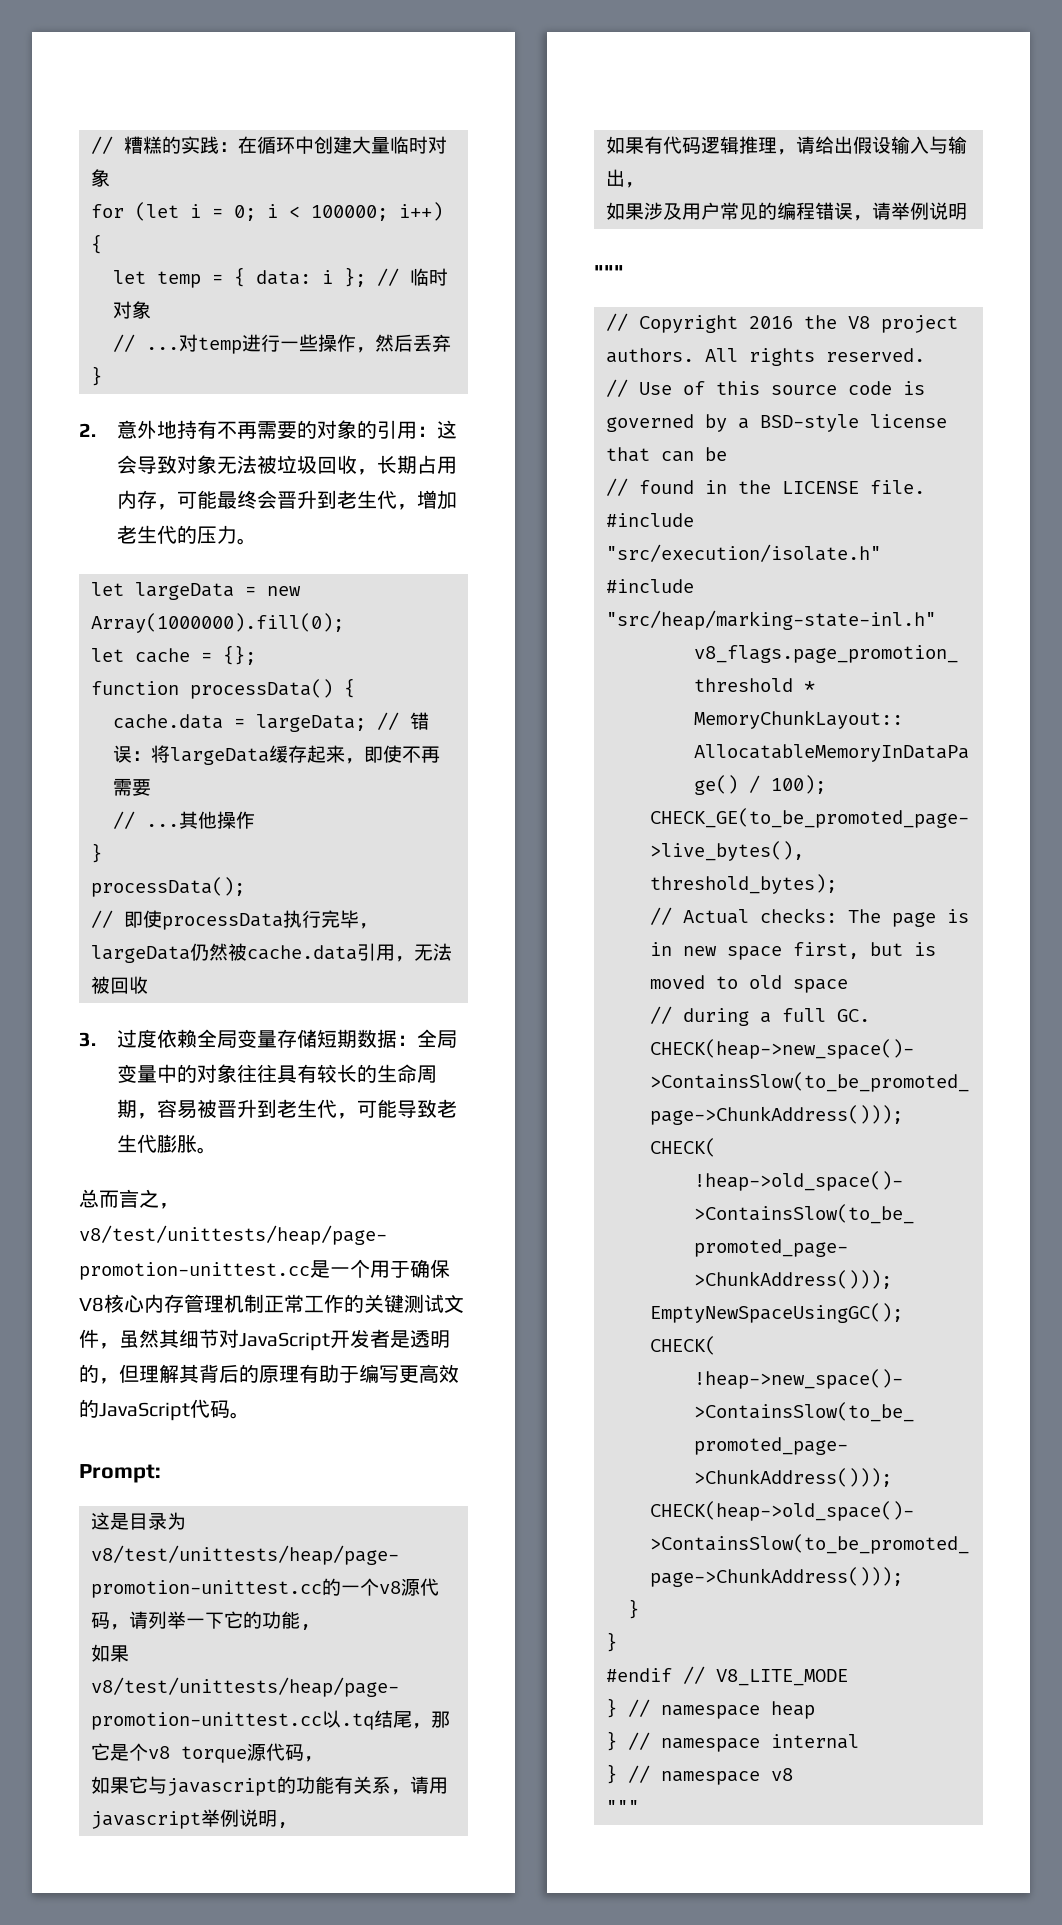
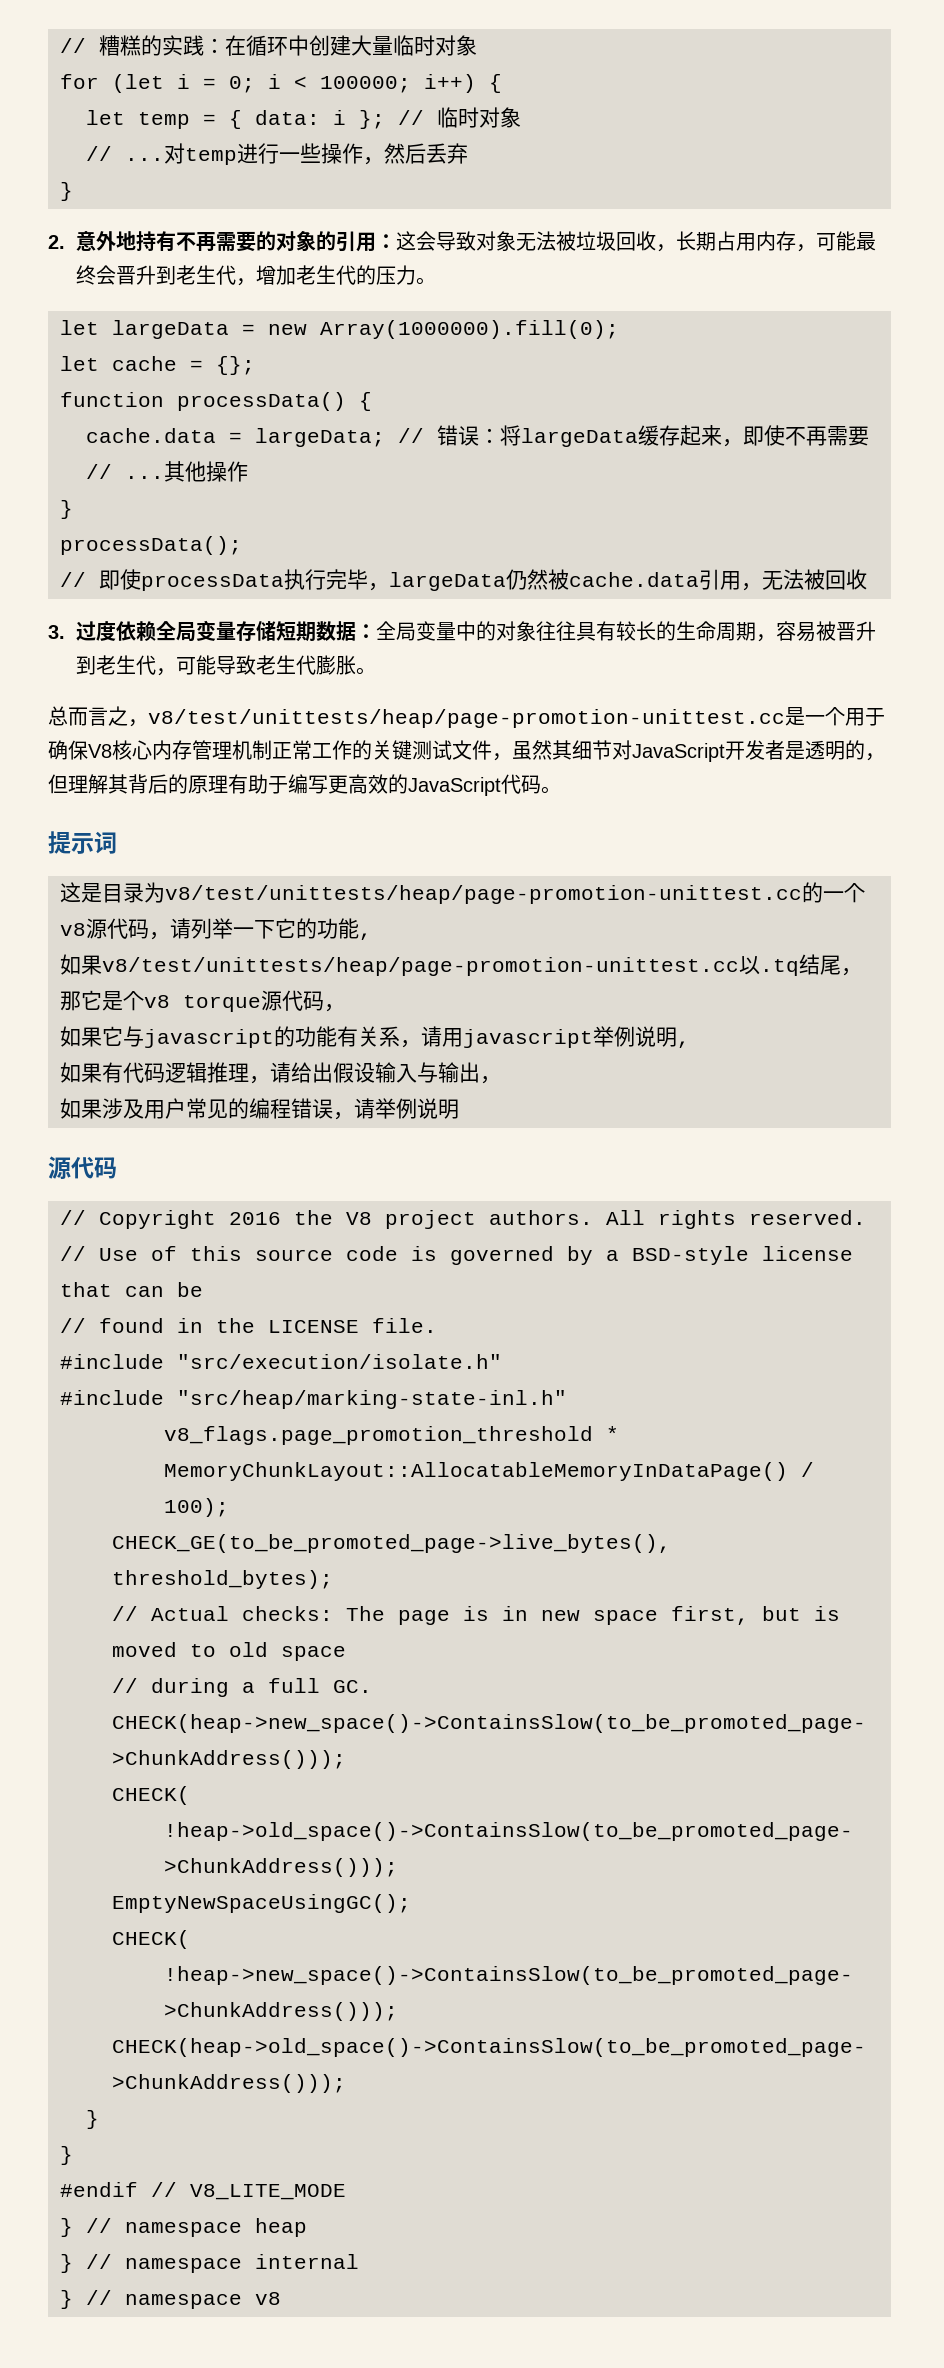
- Prompt:
+ 提示词
  如果涉及用户常见的编程错误，请举例说明
- """
+ 源代码
  } // namespace v8
- """

